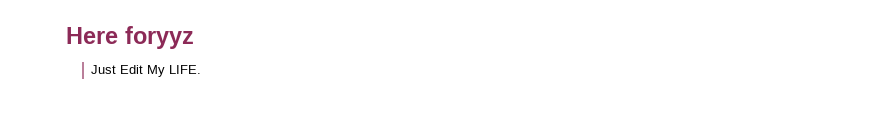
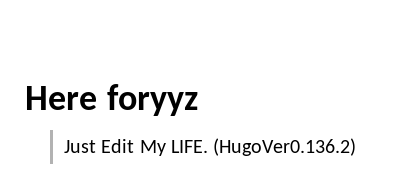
+ (HugoVer0.136.2)

